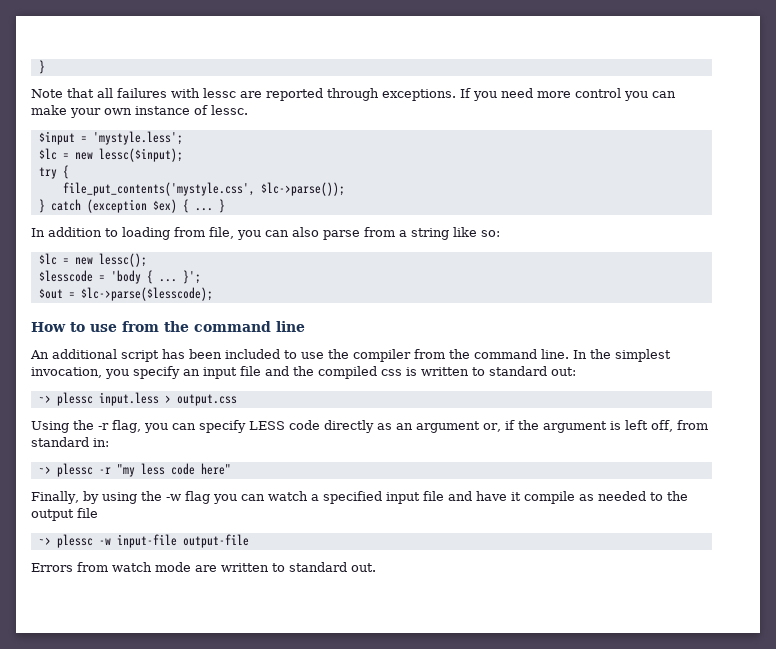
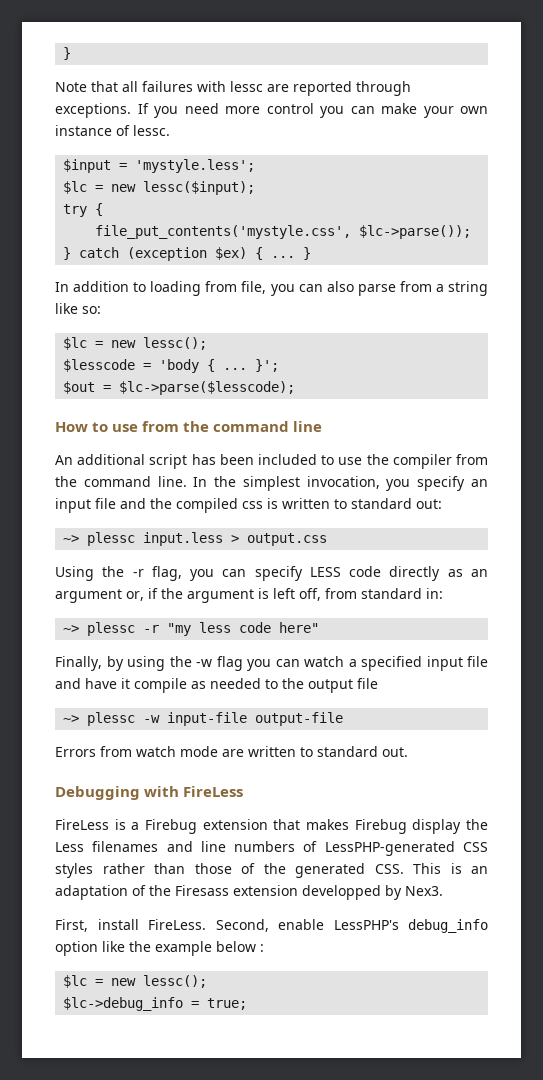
+ Debugging with FireLess
+ FireLess is a Firebug extension that makes Firebug display the Less filenames and line numbers of LessPHP-generated CSS styles rather than those of the generated CSS. This is an adaptation of the Firesass extension developped by Nex3.
+ First, install FireLess. Second, enable LessPHP's debug_info option like the example below :
+ $lc = new lessc();
+ $lc->debug_info = true;

